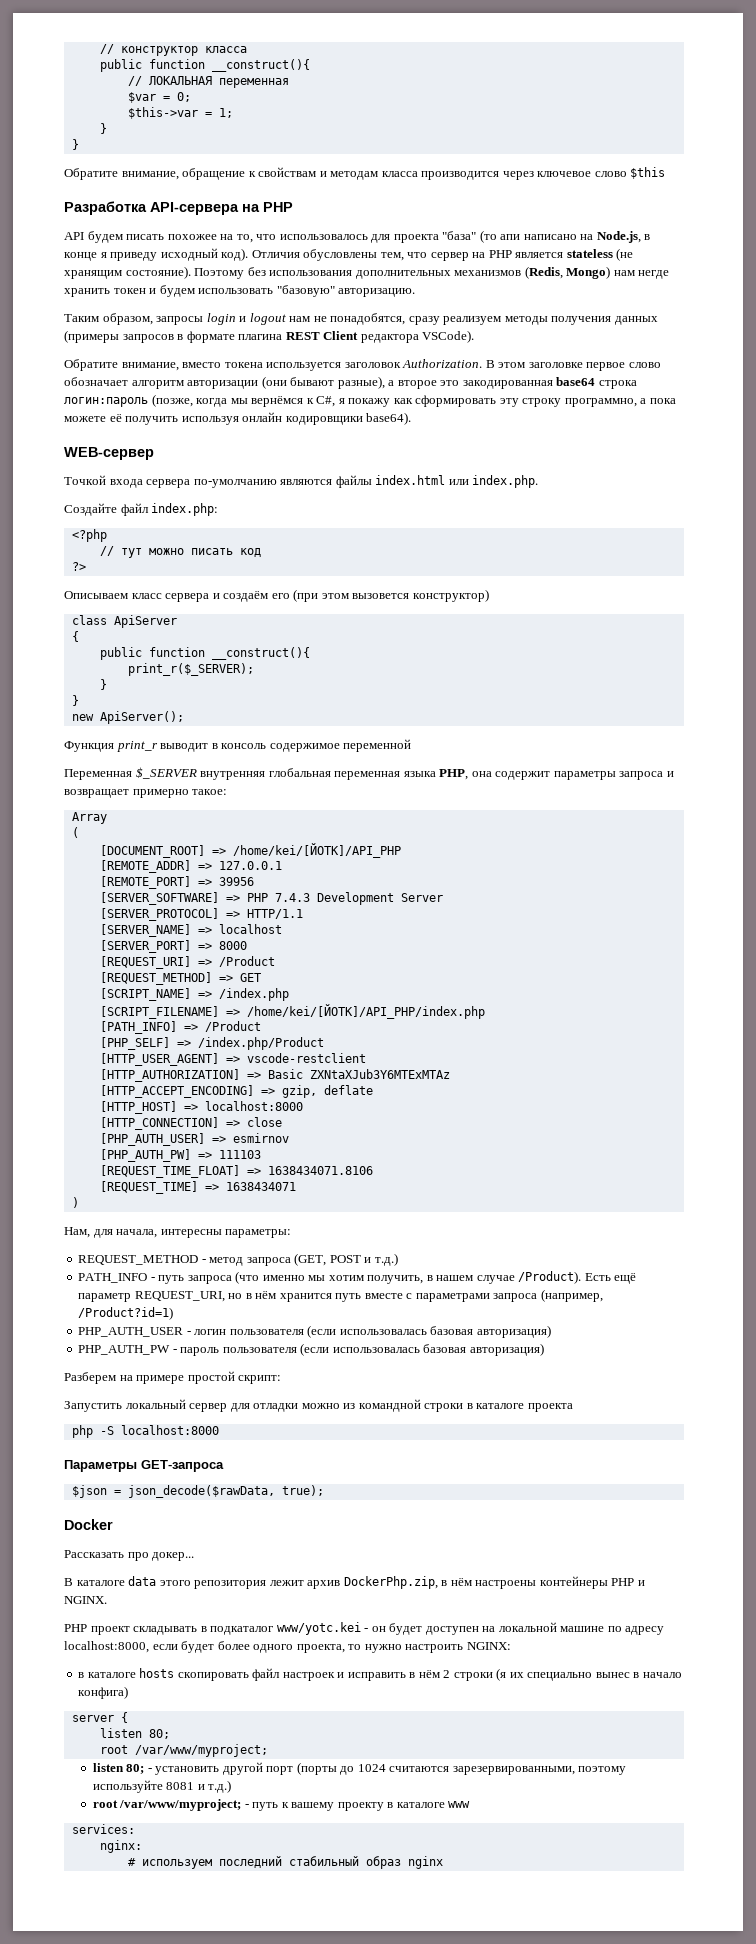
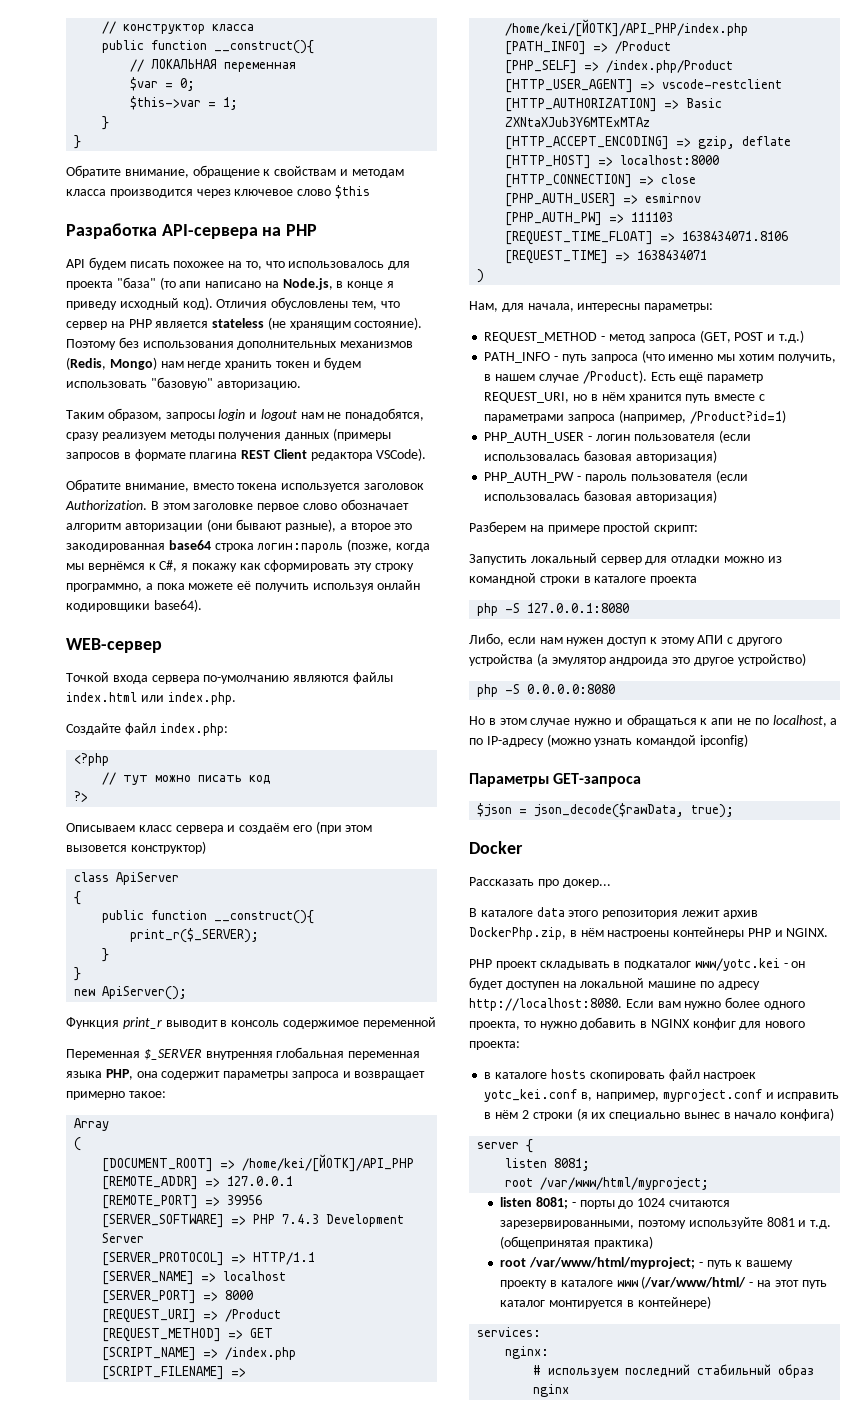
- php -S localhost:8000
+ php -S 127.0.0.1:8080
+ Либо, если нам нужен доступ к этому АПИ с другого устройства (а эмулятор андроида это другое устройство)
+ php -S 0.0.0.0:8080
+ Но в этом случае нужно и обращаться к апи не по localhost, а по IP-адресу (можно узнать командой ipconfig)
- PHP проект складывать в подкаталог www/yotc.kei - он будет доступен на локальной машине по адресу localhost:8000, если будет более одного проекта, то нужно настроить NGINX:
+ PHP проект складывать в подкаталог www/yotc.kei - он будет доступен на локальной машине по адресу http://localhost:8080. Если вам нужно более одного проекта, то нужно добавить в NGINX конфиг для нового проекта:
- в каталоге hosts скопировать файл настроек и исправить в нём 2 строки (я их специально вынес в начало конфига)
+ в каталоге hosts скопировать файл настроек yotc_kei.conf в, например, myproject.conf и исправить в нём 2 строки (я их специально вынес в начало конфига)
  server {
- listen 80;
- root /var/www/myproject;
- listen 80; - установить другой порт (порты до 1024 считаются зарезервированными, поэтому используйте 8081 и т.д.)
- root /var/www/myproject; - путь к вашему проекту в каталоге www
+ listen 8081;
+ root /var/www/html/myproject;
+ listen 8081; - порты до 1024 считаются зарезервированными, поэтому используйте 8081 и т.д. (общепринятая практика)
+ root /var/www/html/myproject; - путь к вашему проекту в каталоге www (/var/www/html/ - на этот путь каталог монтируется в контейнере)

